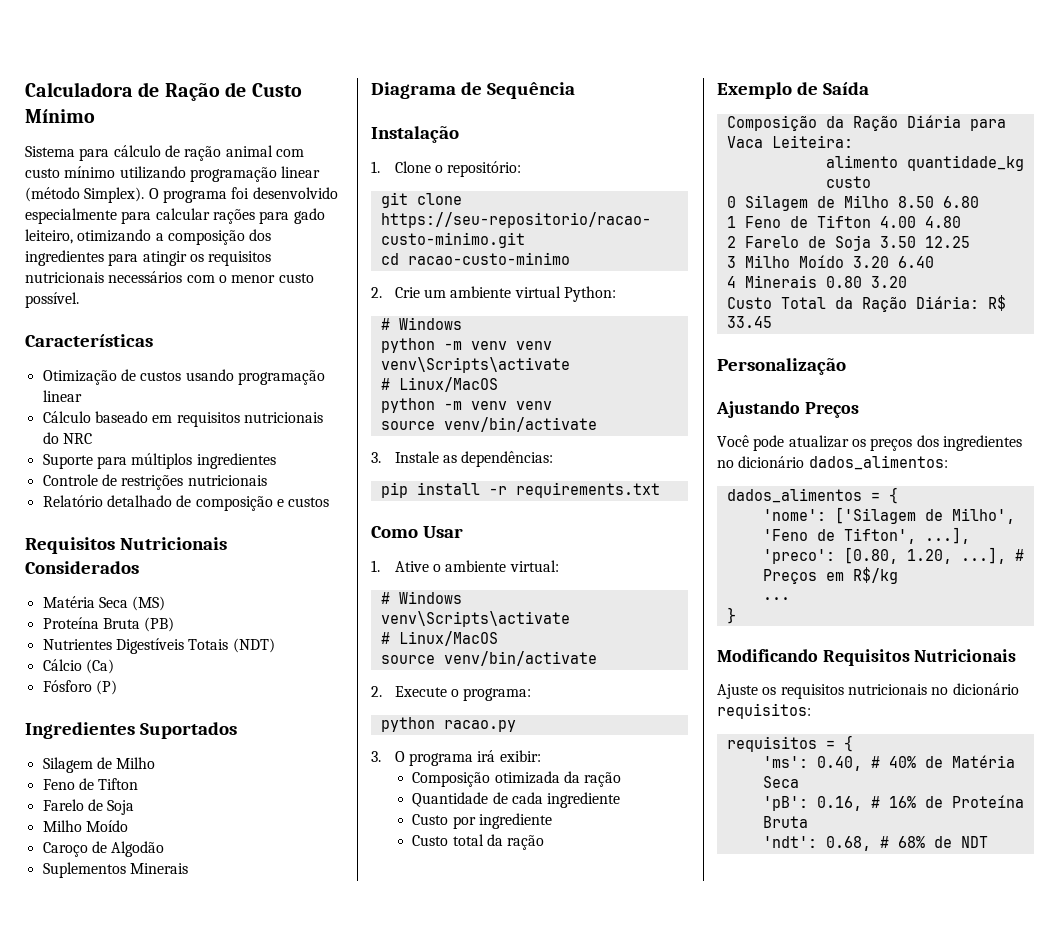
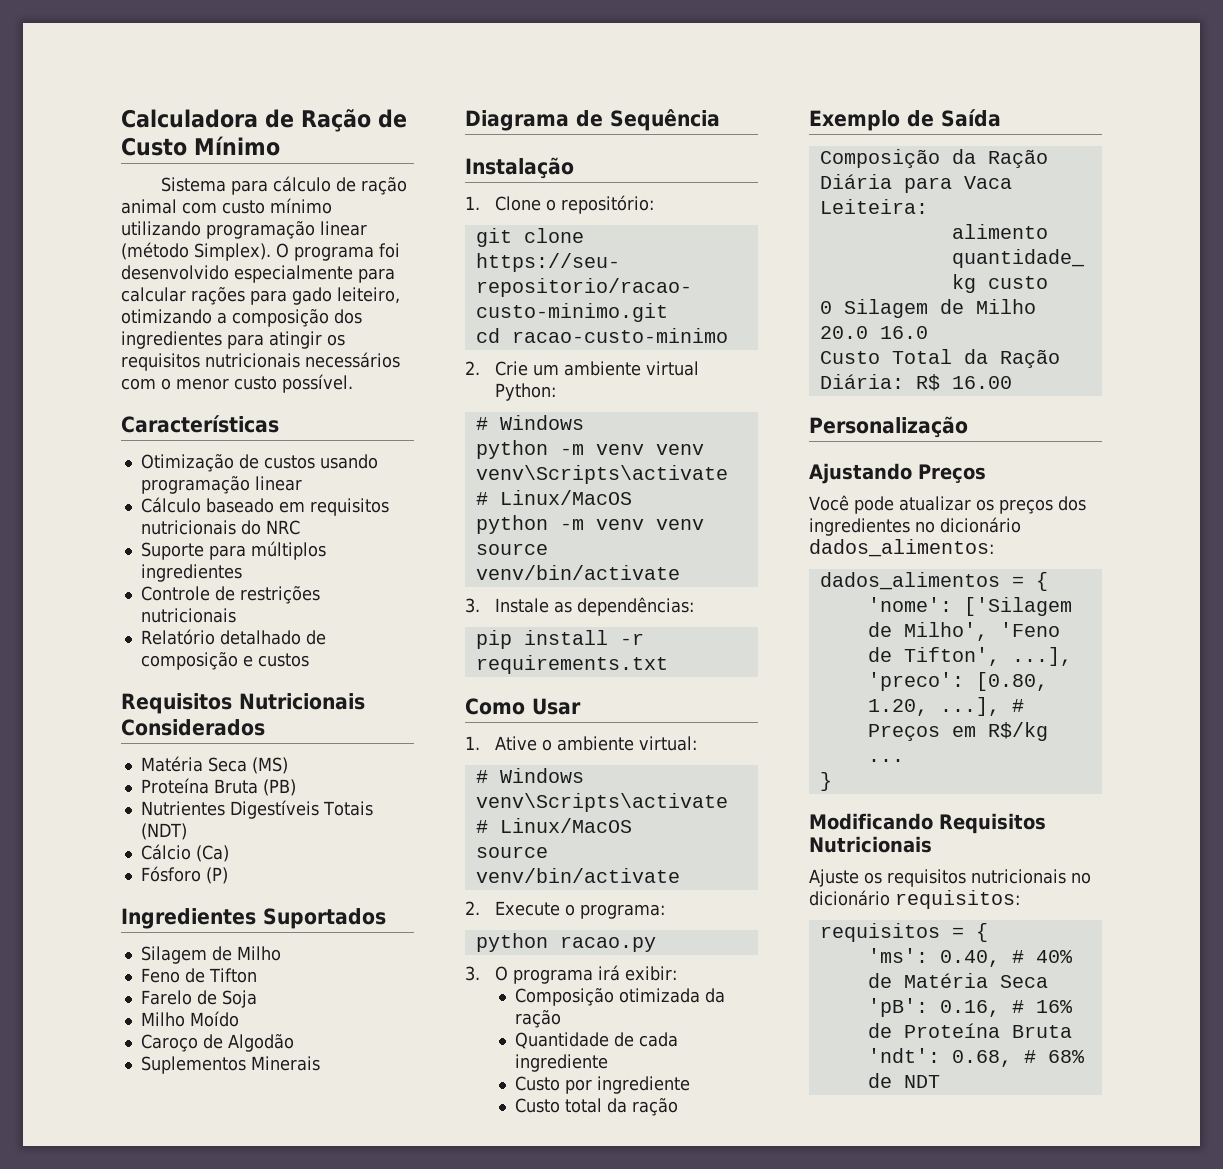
- 0 Silagem de Milho 8.50 6.80
- 1 Feno de Tifton 4.00 4.80
- 2 Farelo de Soja 3.50 12.25
- 3 Milho Moído 3.20 6.40
- 4 Minerais 0.80 3.20
+ 0 Silagem de Milho 20.0 16.0
- Custo Total da Ração Diária: R$ 33.45
+ Custo Total da Ração Diária: R$ 16.00

